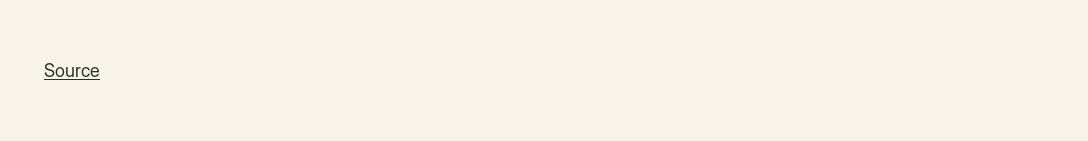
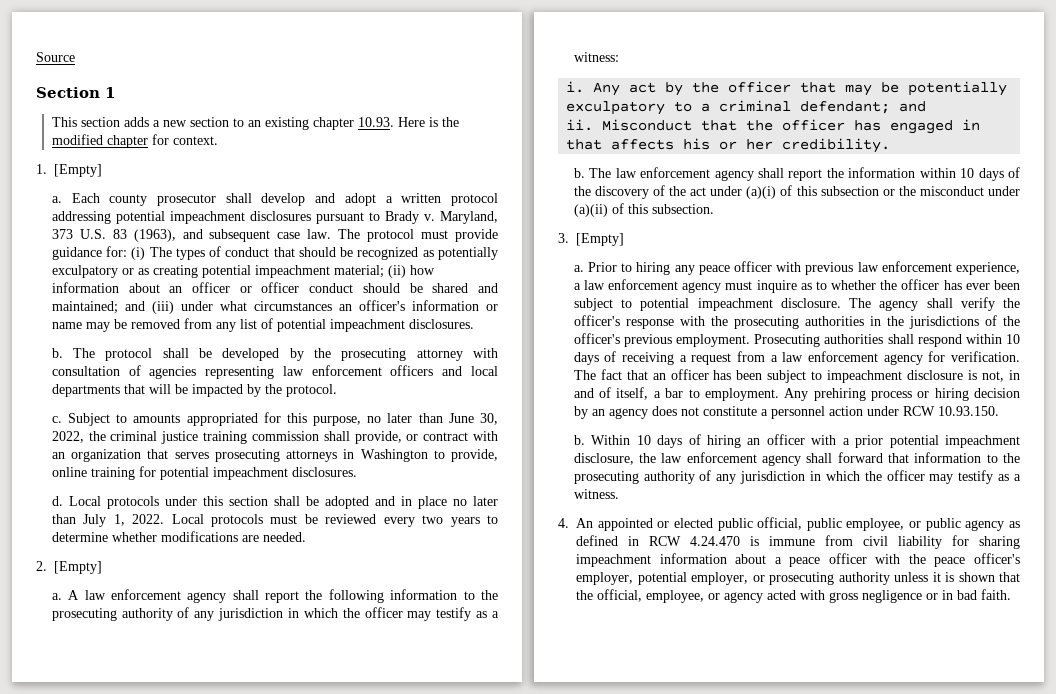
+ Section 1
+ This section adds a new section to an existing chapter 10.93. Here is the modified chapter for context.
+ 1. [Empty]
+ a. Each county prosecutor shall develop and adopt a written protocol addressing potential impeachment disclosures pursuant to Brady v. Maryland, 373 U.S. 83 (1963), and subsequent case law. The protocol must provide guidance for: (i) The types of conduct that should be recognized as potentially exculpatory or as creating potential impeachment material; (ii) how information about an officer or officer conduct should be shared and maintained; and (iii) under what circumstances an officer's information or name may be removed from any list of potential impeachment disclosures.
+ b. The protocol shall be developed by the prosecuting attorney with consultation of agencies representing law enforcement officers and local departments that will be impacted by the protocol.
+ c. Subject to amounts appropriated for this purpose, no later than June 30, 2022, the criminal justice training commission shall provide, or contract with an organization that serves prosecuting attorneys in Washington to provide, online training for potential impeachment disclosures.
+ d. Local protocols under this section shall be adopted and in place no later than July 1, 2022. Local protocols must be reviewed every two years to determine whether modifications are needed.
+ 2. [Empty]
+ a. A law enforcement agency shall report the following information to the prosecuting authority of any jurisdiction in which the officer may testify as a witness:
+ i. Any act by the officer that may be potentially exculpatory to a criminal defendant; and
+ ii. Misconduct that the officer has engaged in that affects his or her credibility.
+ b. The law enforcement agency shall report the information within 10 days of the discovery of the act under (a)(i) of this subsection or the misconduct under (a)(ii) of this subsection.
+ 3. [Empty]
+ a. Prior to hiring any peace officer with previous law enforcement experience, a law enforcement agency must inquire as to whether the officer has ever been subject to potential impeachment disclosure. The agency shall verify the officer's response with the prosecuting authorities in the jurisdictions of the officer's previous employment. Prosecuting authorities shall respond within 10 days of receiving a request from a law enforcement agency for verification. The fact that an officer has been subject to impeachment disclosure is not, in and of itself, a bar to employment. Any prehiring process or hiring decision by an agency does not constitute a personnel action under RCW 10.93.150.
+ b. Within 10 days of hiring an officer with a prior potential impeachment disclosure, the law enforcement agency shall forward that information to the prosecuting authority of any jurisdiction in which the officer may testify as a witness.
+ 4. An appointed or elected public official, public employee, or public agency as defined in RCW 4.24.470 is immune from civil liability for sharing impeachment information about a peace officer with the peace officer's employer, potential employer, or prosecuting authority unless it is shown that the official, employee, or agency acted with gross negligence or in bad faith.

